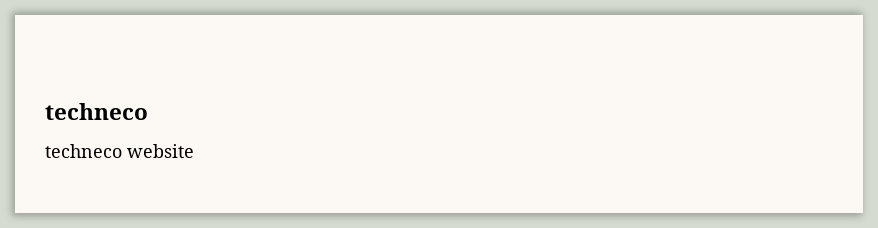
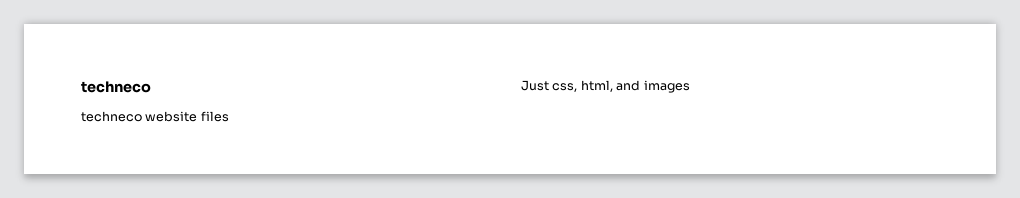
- techneco website
+ techneco website files
+ Just css, html, and images

